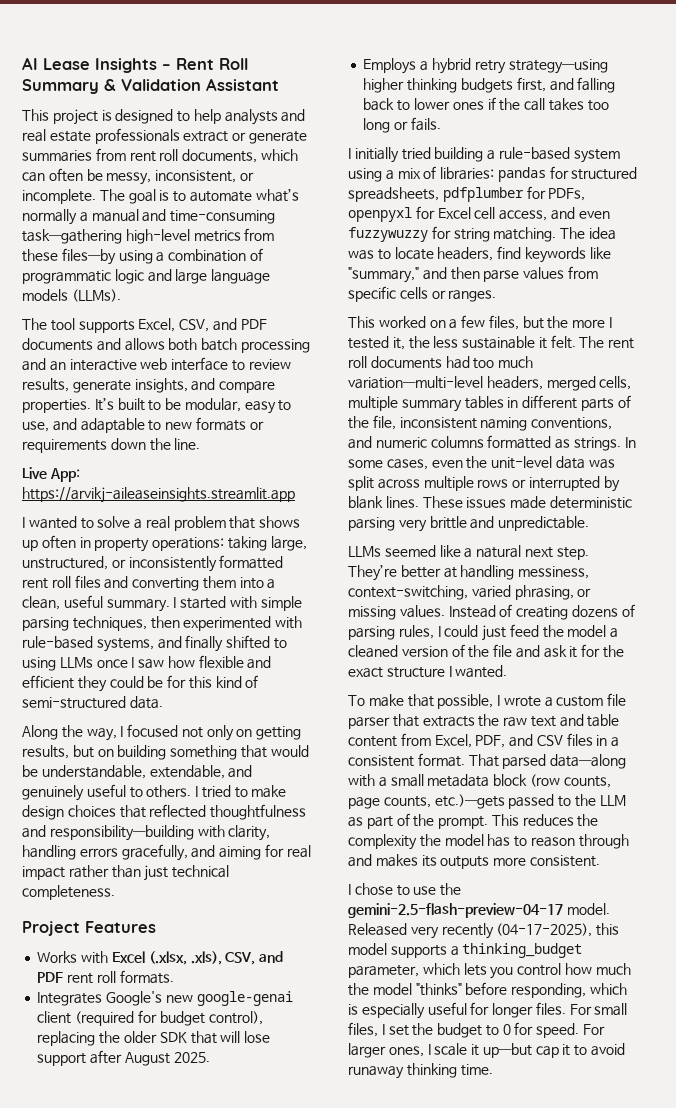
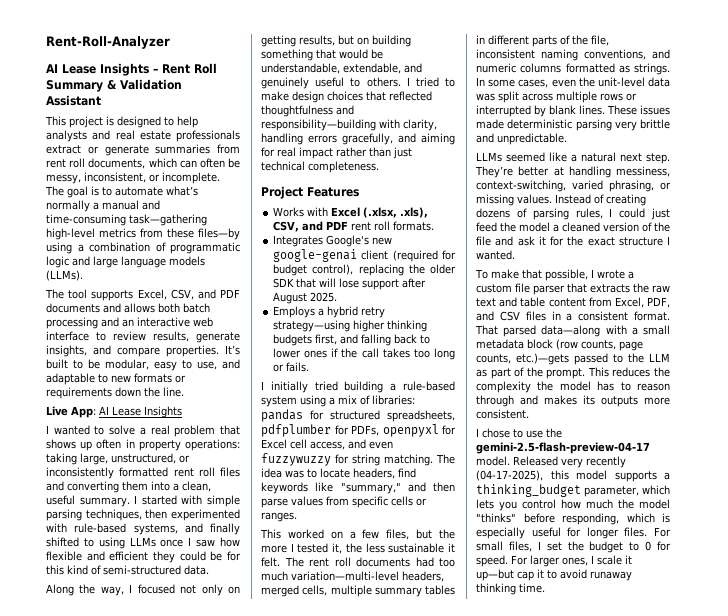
+ Rent-Roll-Analyzer
- Live App: https://arvikj-aileaseinsights.streamlit.app
+ Live App: AI Lease Insights

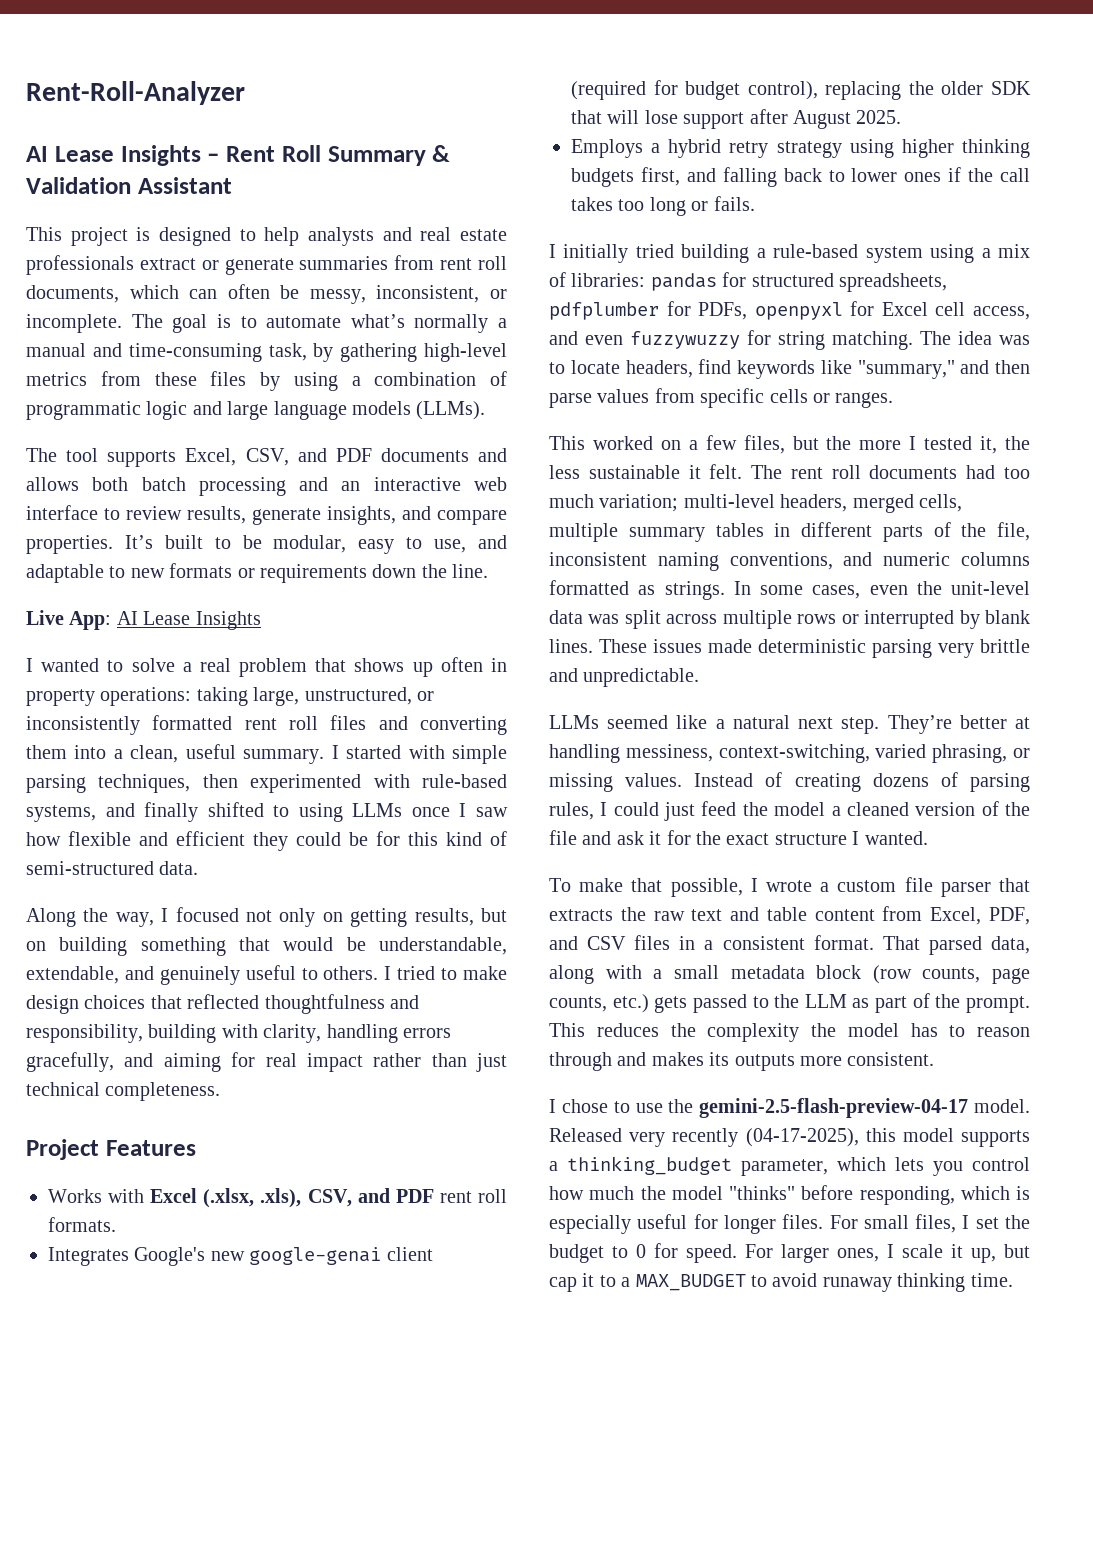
- The goal is to automate what’s normally a manual and time-consuming task—gathering high-level metrics from these files—by using a combination of programmatic logic and large language models (LLMs).
+ The goal is to automate what’s normally a manual and time-consuming task, by gathering high-level metrics from these files by using a combination of programmatic logic and large language models (LLMs).
- I tried to make design choices that reflected thoughtfulness and responsibility—building with clarity, handling errors gracefully, and aiming for real impact rather than just technical completeness.
+ I tried to make design choices that reflected thoughtfulness and responsibility, building with clarity, handling errors gracefully, and aiming for real impact rather than just technical completeness.
- Employs a hybrid retry strategy—using higher thinking budgets first, and falling back to lower ones if the call takes too long or fails.
+ Employs a hybrid retry strategy using higher thinking budgets first, and falling back to lower ones if the call takes too long or fails.
- The rent roll documents had too much variation—multi-level headers, merged cells, multiple summary tables in different parts of the file, inconsistent naming conventions, and numeric columns formatted as strings.
+ The rent roll documents had too much variation; multi-level headers, merged cells, multiple summary tables in different parts of the file, inconsistent naming conventions, and numeric columns formatted as strings.
- That parsed data—along with a small metadata block (row counts, page counts, etc.)—gets passed to the LLM as part of the prompt.
+ That parsed data, along with a small metadata block (row counts, page counts, etc.) gets passed to the LLM as part of the prompt.
- For larger ones, I scale it up—but cap it to avoid runaway thinking time.
+ For larger ones, I scale it up, but cap it to a MAX_BUDGET to avoid runaway thinking time.

